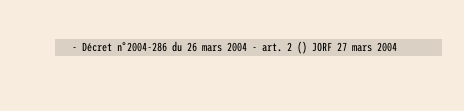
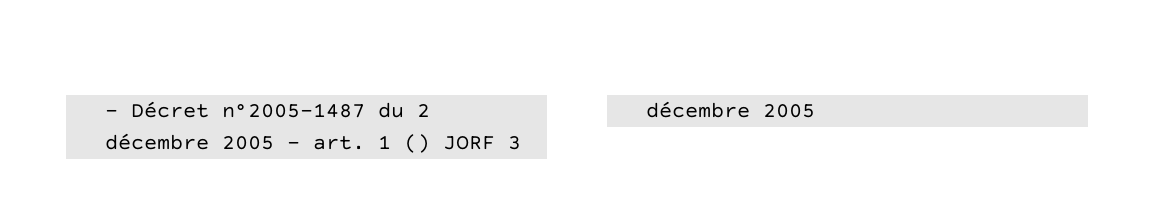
- - Décret n°2004-286 du 26 mars 2004 - art. 2 () JORF 27 mars 2004
+ - Décret n°2005-1487 du 2 décembre 2005 - art. 1 () JORF 3 décembre 2005

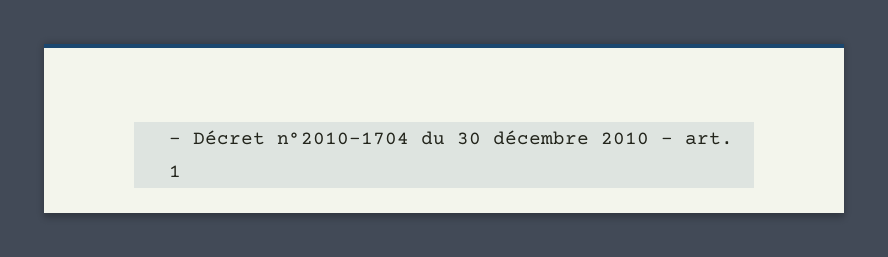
- - Décret n°2005-1487 du 2 décembre 2005 - art. 1 () JORF 3 décembre 2005
+ - Décret n°2010-1704 du 30 décembre 2010 - art. 1

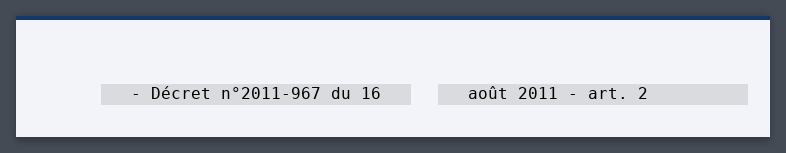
- - Décret n°2010-1704 du 30 décembre 2010 - art. 1
+ - Décret n°2011-967 du 16 août 2011 - art. 2

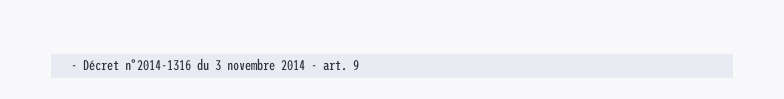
- - Décret n°2011-967 du 16 août 2011 - art. 2
+ - Décret n°2014-1316 du 3 novembre 2014 - art. 9

